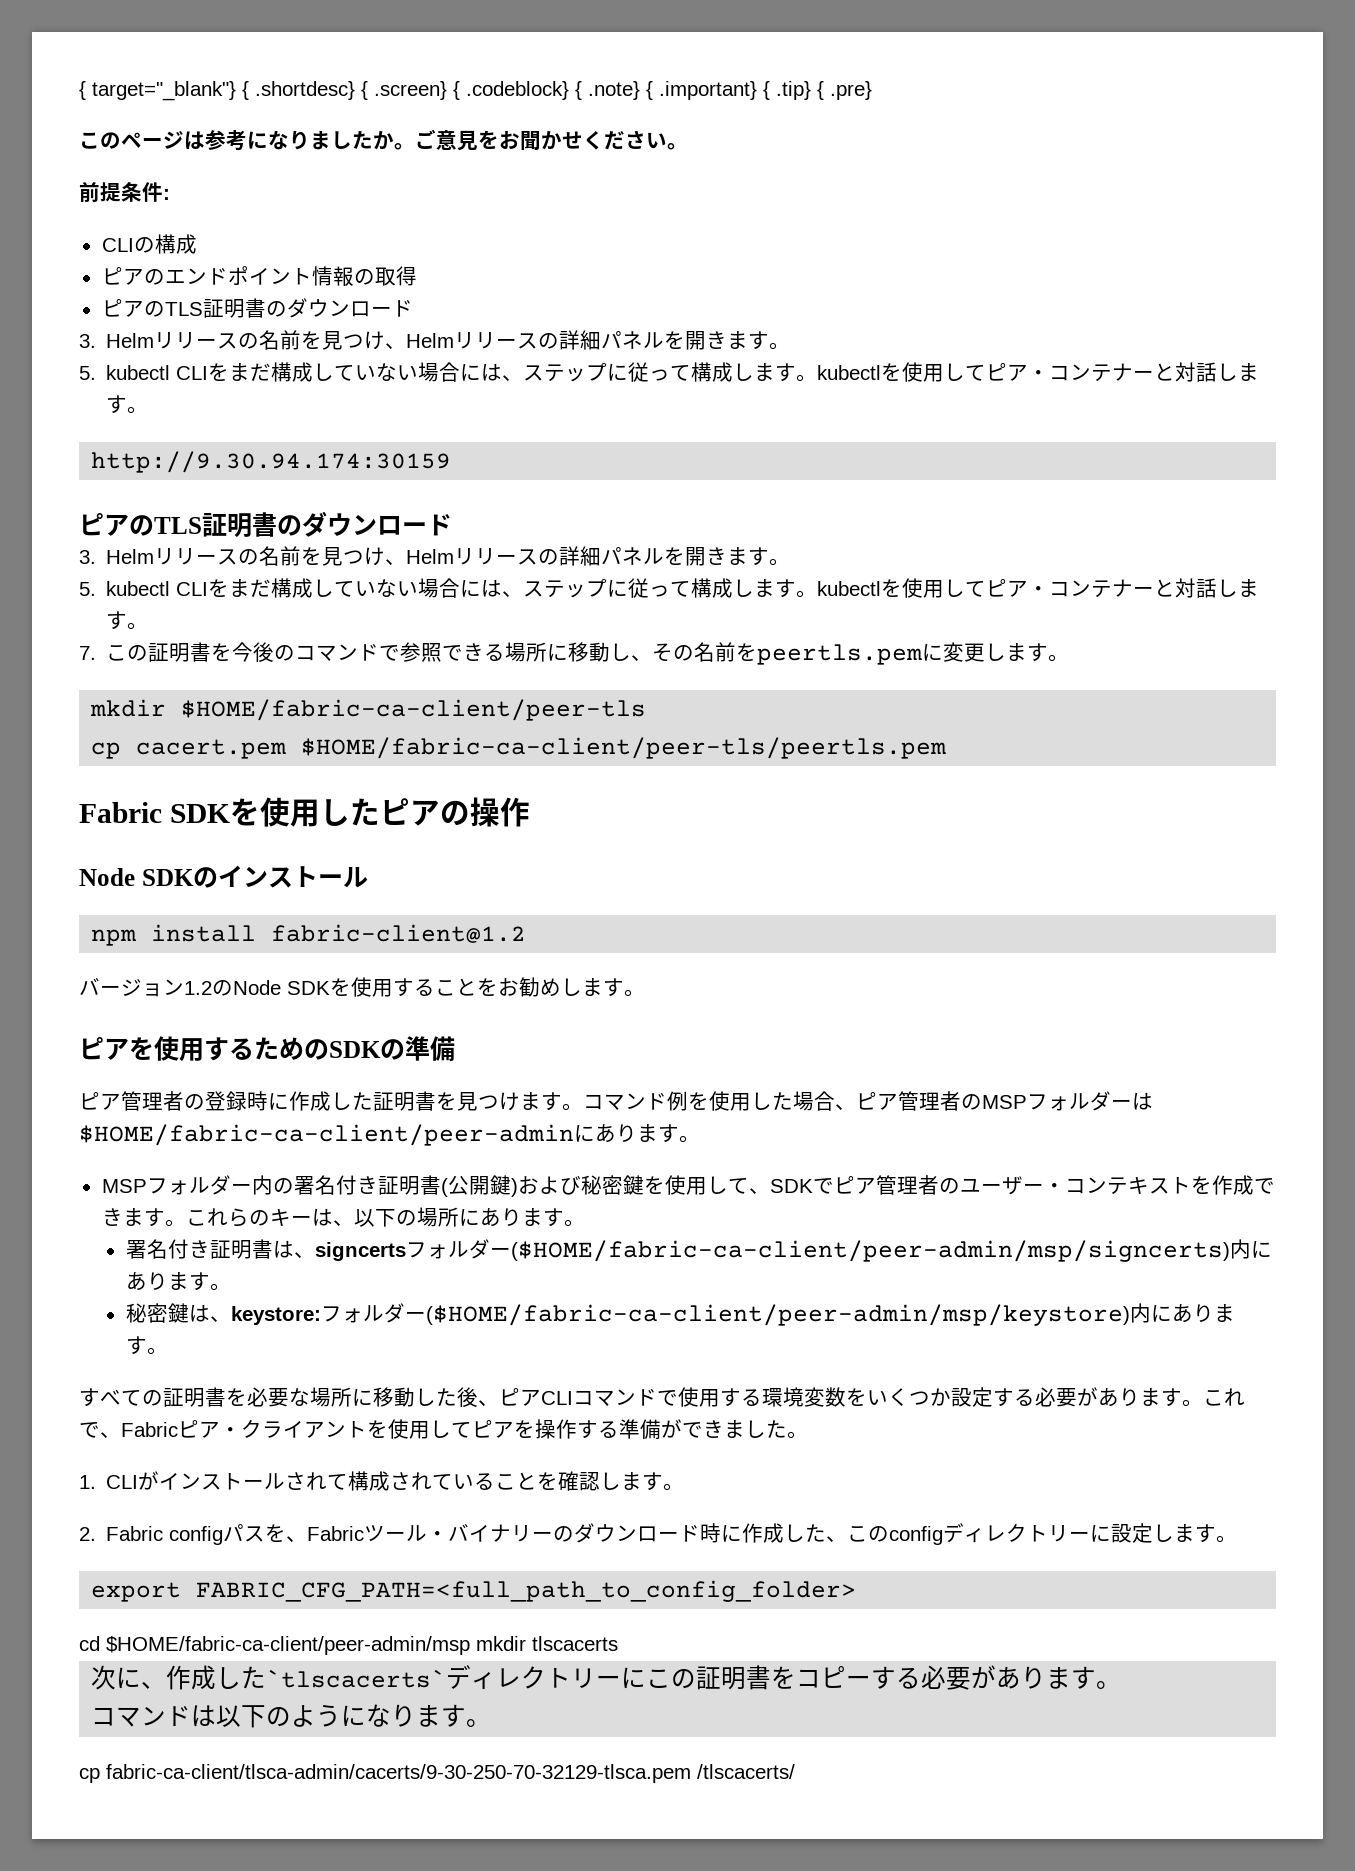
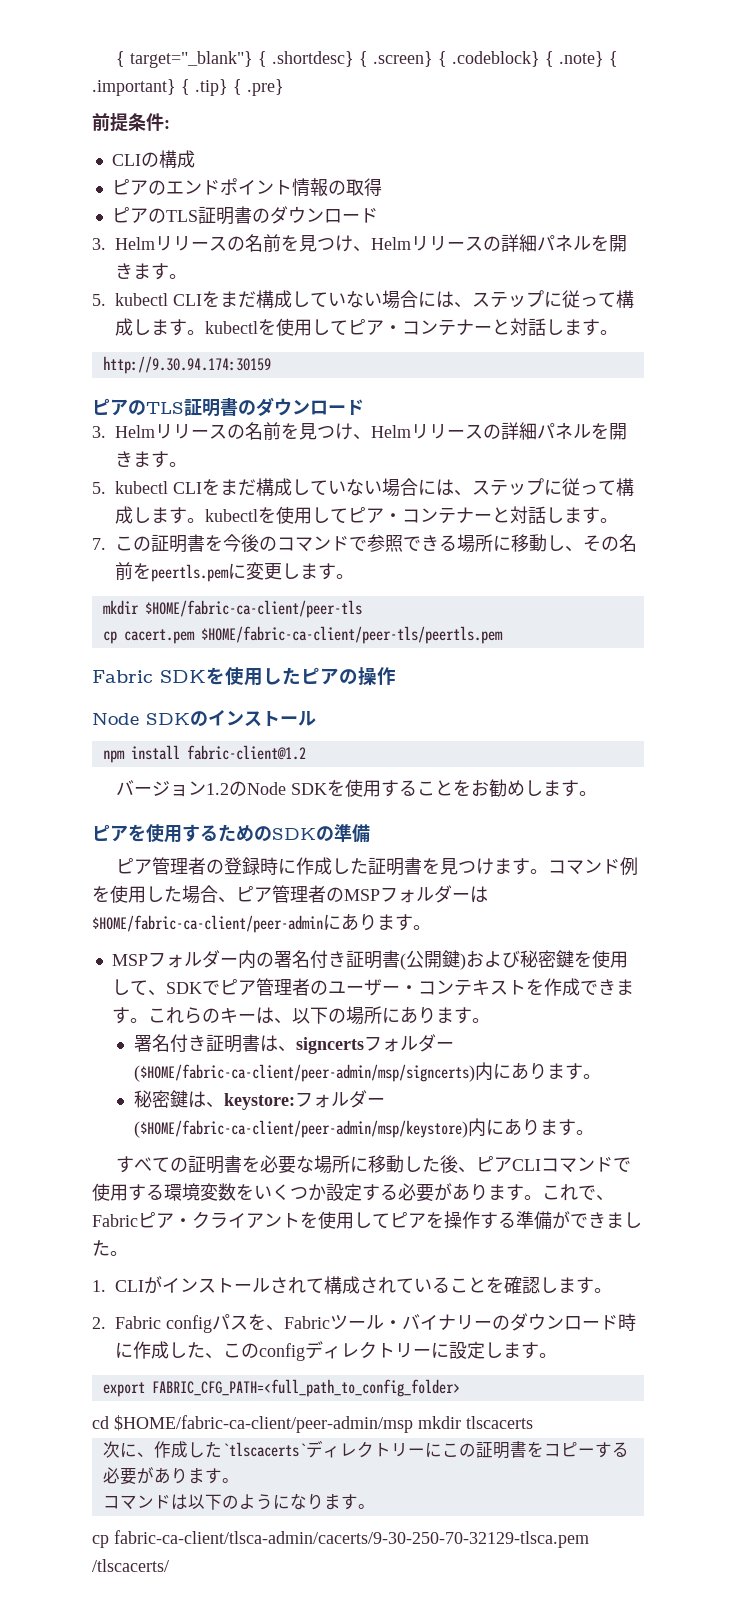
- このページは参考になりましたか。ご意見をお聞かせください。

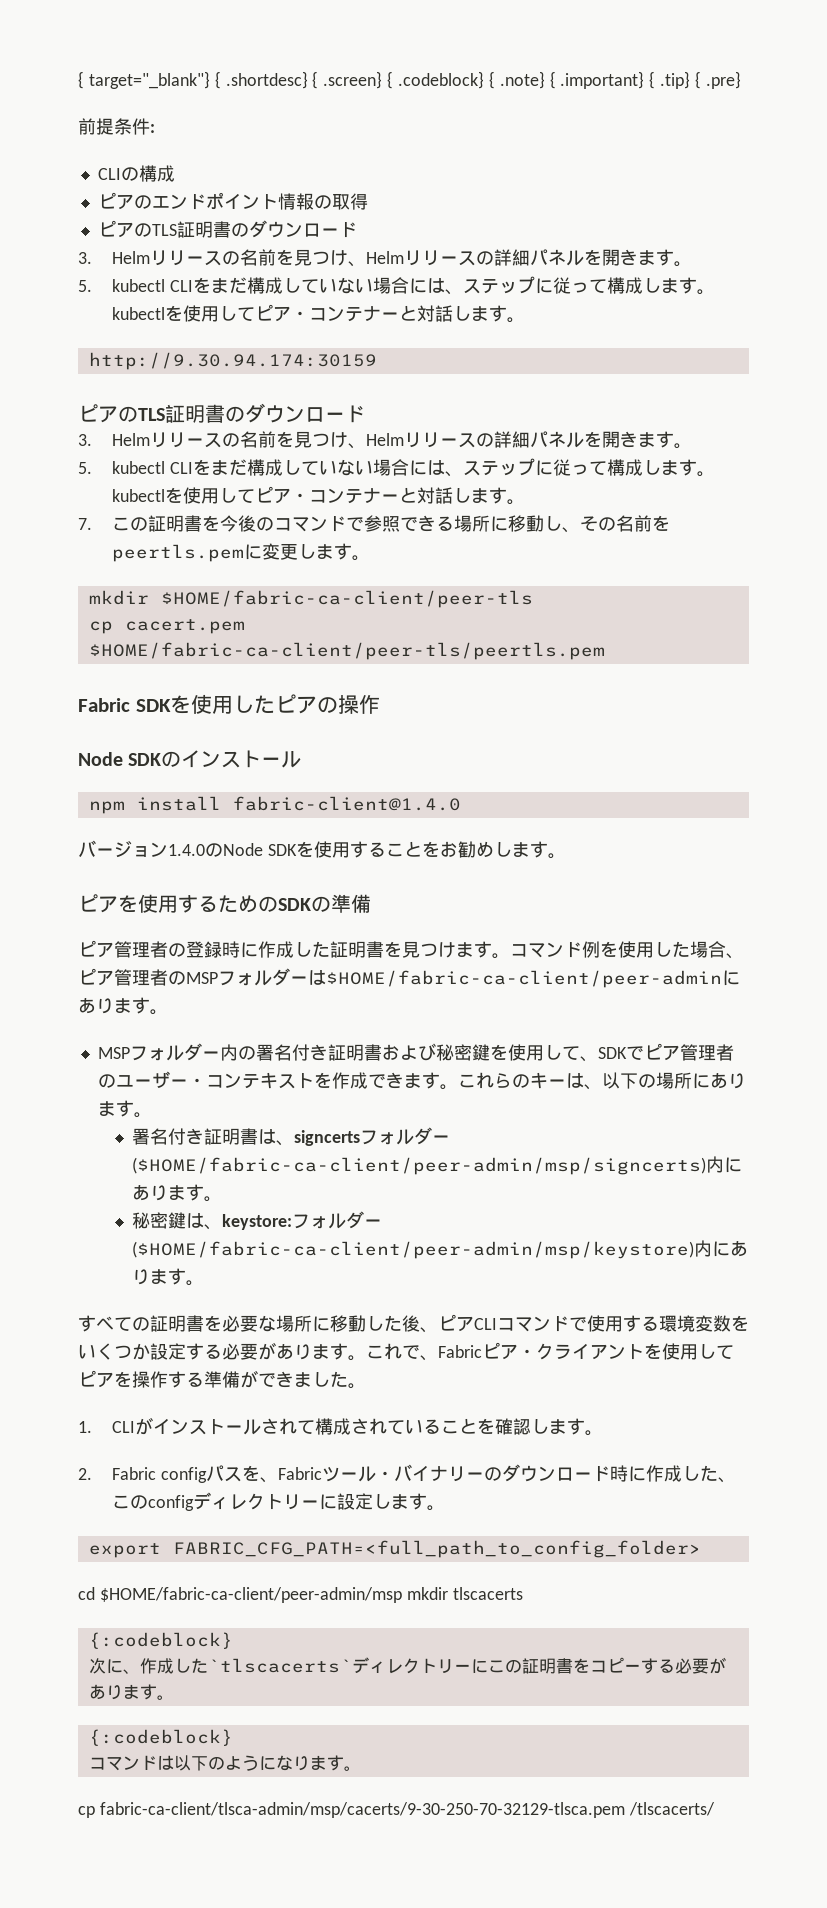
- npm install fabric-client@1.2
+ npm install fabric-client@1.4.0
- バージョン1.2のNode SDKを使用することをお勧めします。
+ バージョン1.4.0のNode SDKを使用することをお勧めします。
- MSPフォルダー内の署名付き証明書(公開鍵)および秘密鍵を使用して、SDKでピア管理者のユーザー・コンテキストを作成できます。
+ MSPフォルダー内の署名付き証明書および秘密鍵を使用して、SDKでピア管理者のユーザー・コンテキストを作成できます。
  cd $HOME/fabric-ca-client/peer-admin/msp mkdir tlscacerts
+ {:codeblock}
  次に、作成した`tlscacerts`ディレクトリーにこの証明書をコピーする必要があります。
+ {:codeblock}
- cp fabric-ca-client/tlsca-admin/cacerts/9-30-250-70-32129-tlsca.pem /tlscacerts/
+ cp fabric-ca-client/tlsca-admin/msp/cacerts/9-30-250-70-32129-tlsca.pem /tlscacerts/

